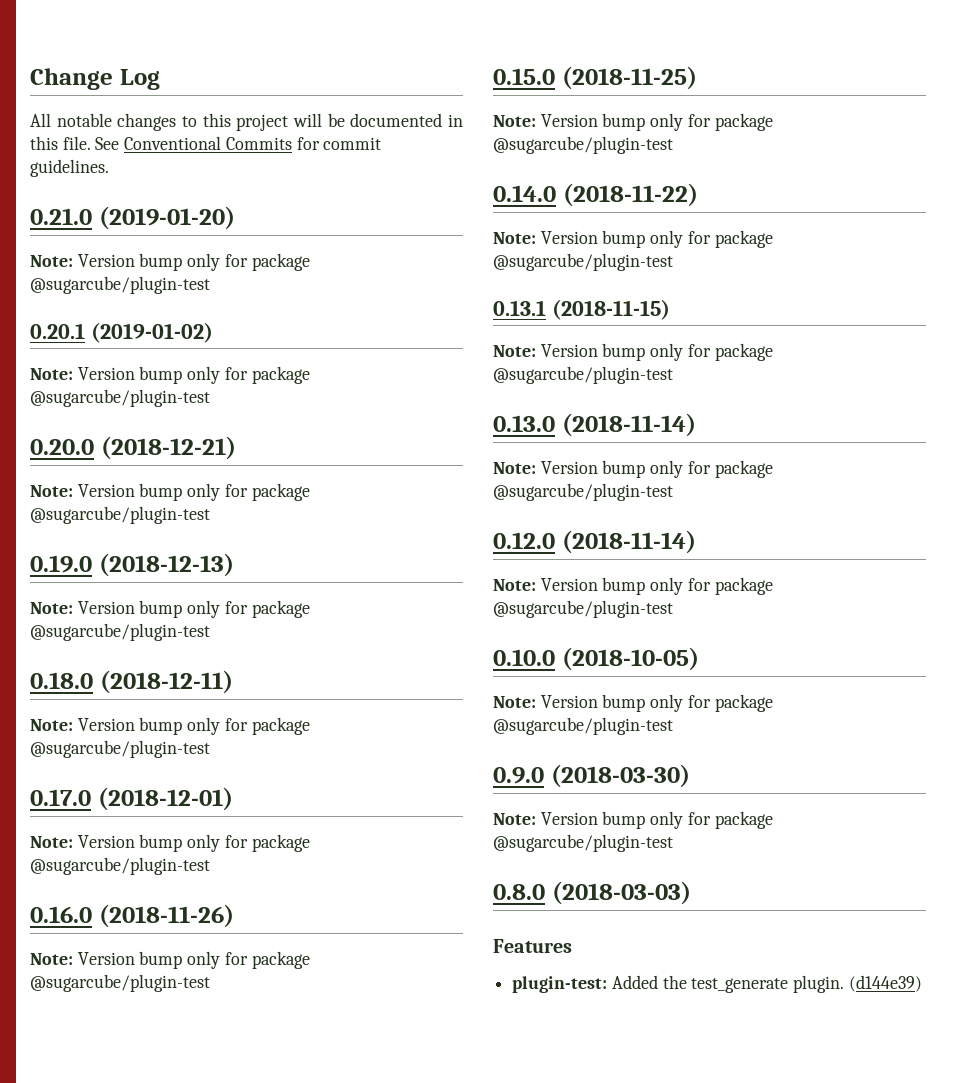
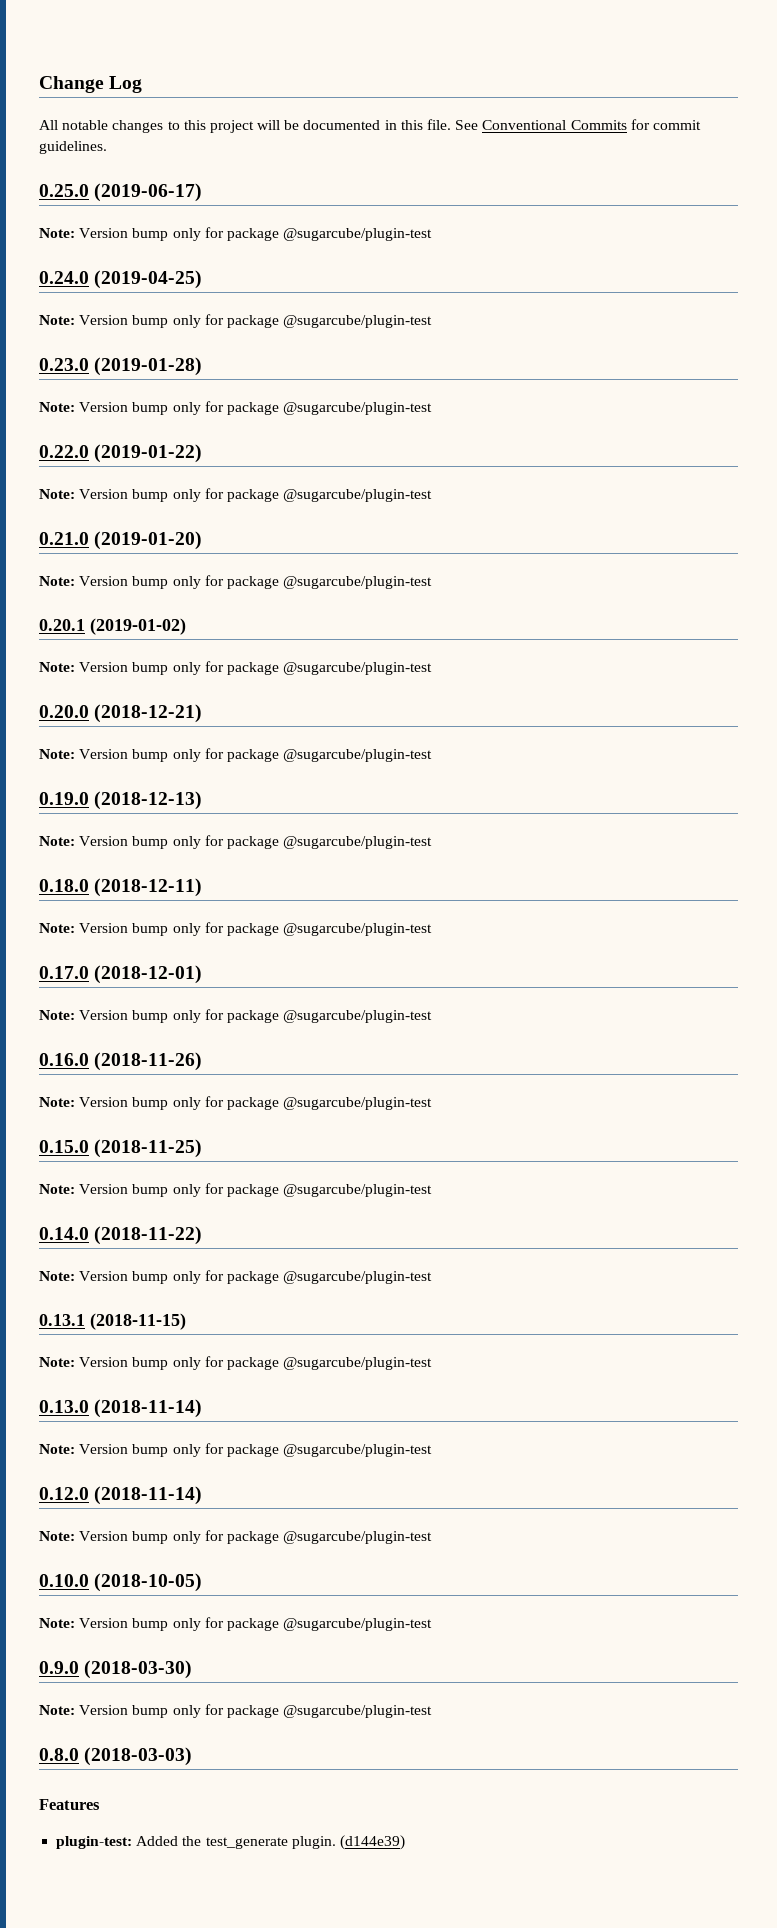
+ 0.25.0 (2019-06-17)
+ Note: Version bump only for package @sugarcube/plugin-test
+ 0.24.0 (2019-04-25)
+ Note: Version bump only for package @sugarcube/plugin-test
+ 0.23.0 (2019-01-28)
+ Note: Version bump only for package @sugarcube/plugin-test
+ 0.22.0 (2019-01-22)
+ Note: Version bump only for package @sugarcube/plugin-test

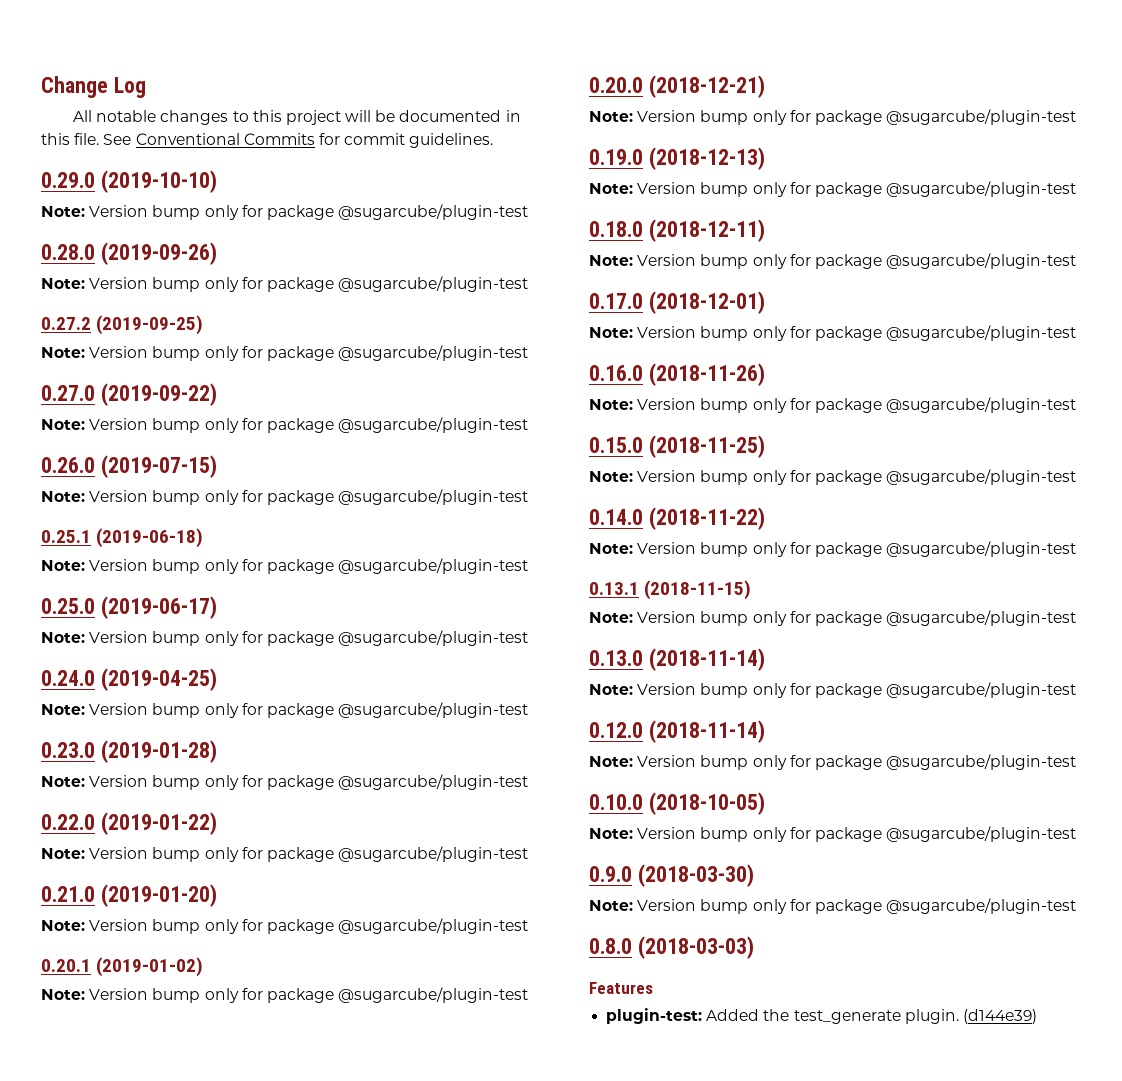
+ 0.29.0 (2019-10-10)
+ Note: Version bump only for package @sugarcube/plugin-test
+ 0.28.0 (2019-09-26)
+ Note: Version bump only for package @sugarcube/plugin-test
+ 0.27.2 (2019-09-25)
+ Note: Version bump only for package @sugarcube/plugin-test
+ 0.27.0 (2019-09-22)
+ Note: Version bump only for package @sugarcube/plugin-test
+ 0.26.0 (2019-07-15)
+ Note: Version bump only for package @sugarcube/plugin-test
+ 0.25.1 (2019-06-18)
+ Note: Version bump only for package @sugarcube/plugin-test

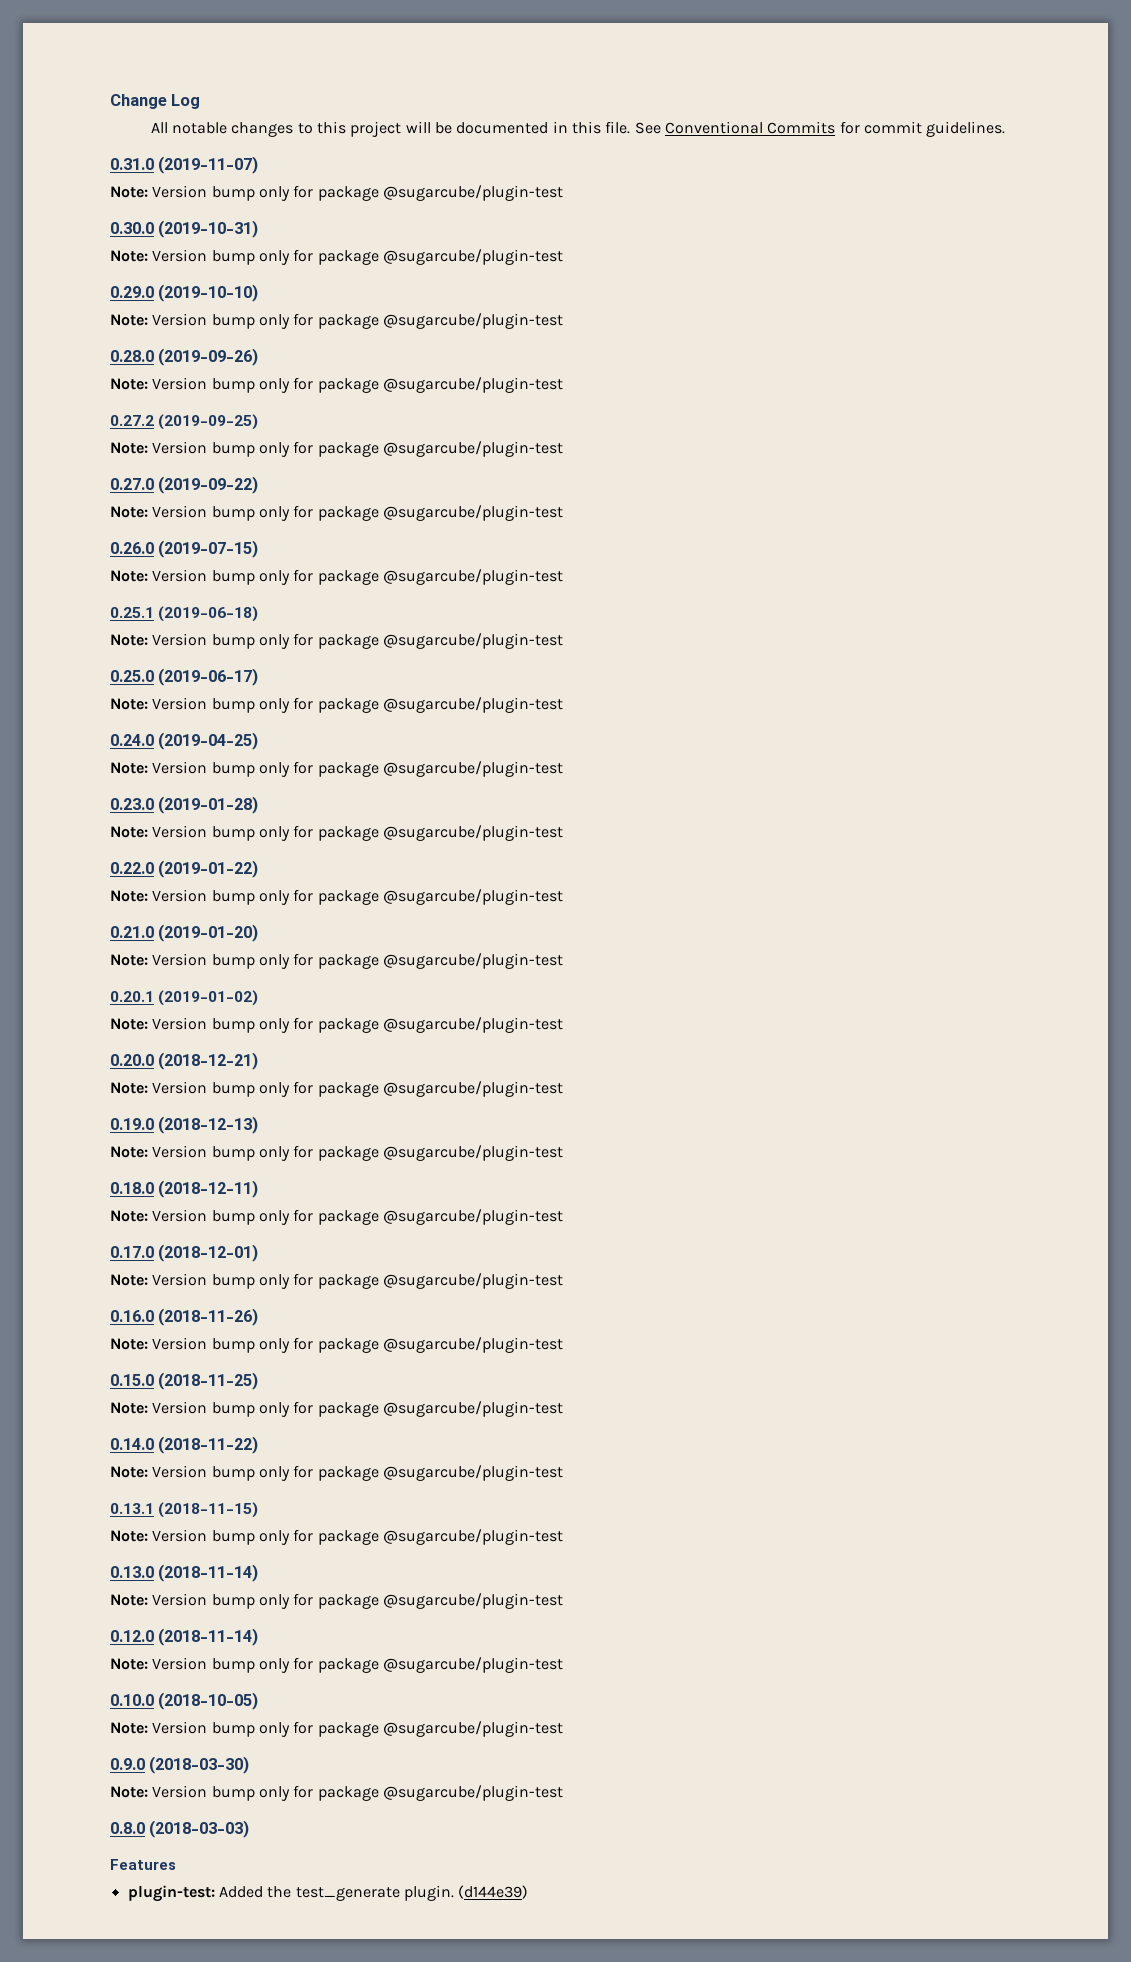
+ 0.31.0 (2019-11-07)
+ Note: Version bump only for package @sugarcube/plugin-test
+ 0.30.0 (2019-10-31)
+ Note: Version bump only for package @sugarcube/plugin-test

